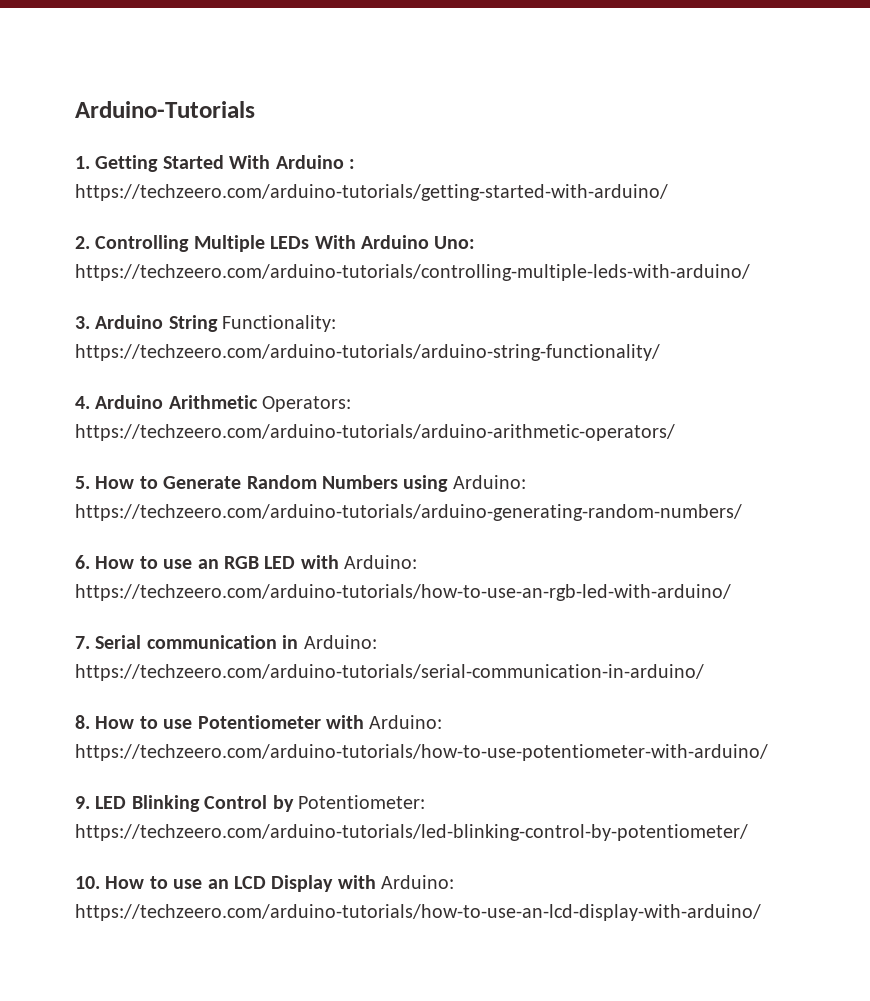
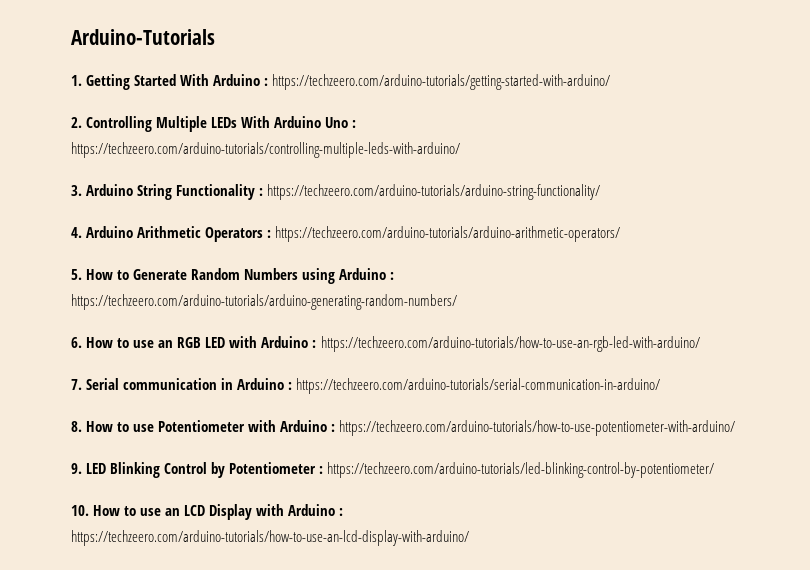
- 2. Controlling Multiple LEDs With Arduino Uno: https://techzeero.com/arduino-tutorials/controlling-multiple-leds-with-arduino/
+ 2. Controlling Multiple LEDs With Arduino Uno : https://techzeero.com/arduino-tutorials/controlling-multiple-leds-with-arduino/
- 3. Arduino String Functionality: https://techzeero.com/arduino-tutorials/arduino-string-functionality/
+ 3. Arduino String Functionality : https://techzeero.com/arduino-tutorials/arduino-string-functionality/
- 4. Arduino Arithmetic Operators: https://techzeero.com/arduino-tutorials/arduino-arithmetic-operators/
+ 4. Arduino Arithmetic Operators : https://techzeero.com/arduino-tutorials/arduino-arithmetic-operators/
- 5. How to Generate Random Numbers using Arduino: https://techzeero.com/arduino-tutorials/arduino-generating-random-numbers/
+ 5. How to Generate Random Numbers using Arduino : https://techzeero.com/arduino-tutorials/arduino-generating-random-numbers/
- 6. How to use an RGB LED with Arduino: https://techzeero.com/arduino-tutorials/how-to-use-an-rgb-led-with-arduino/
+ 6. How to use an RGB LED with Arduino : https://techzeero.com/arduino-tutorials/how-to-use-an-rgb-led-with-arduino/
- 7. Serial communication in Arduino: https://techzeero.com/arduino-tutorials/serial-communication-in-arduino/
+ 7. Serial communication in Arduino : https://techzeero.com/arduino-tutorials/serial-communication-in-arduino/
- 8. How to use Potentiometer with Arduino: https://techzeero.com/arduino-tutorials/how-to-use-potentiometer-with-arduino/
+ 8. How to use Potentiometer with Arduino : https://techzeero.com/arduino-tutorials/how-to-use-potentiometer-with-arduino/
- 9. LED Blinking Control by Potentiometer: https://techzeero.com/arduino-tutorials/led-blinking-control-by-potentiometer/
+ 9. LED Blinking Control by Potentiometer : https://techzeero.com/arduino-tutorials/led-blinking-control-by-potentiometer/
- 10. How to use an LCD Display with Arduino: https://techzeero.com/arduino-tutorials/how-to-use-an-lcd-display-with-arduino/
+ 10. How to use an LCD Display with Arduino : https://techzeero.com/arduino-tutorials/how-to-use-an-lcd-display-with-arduino/

